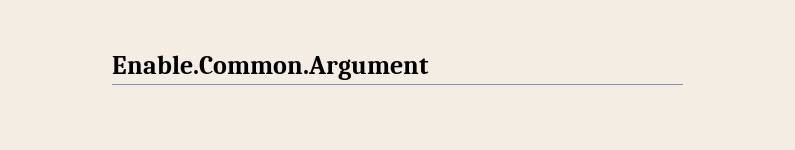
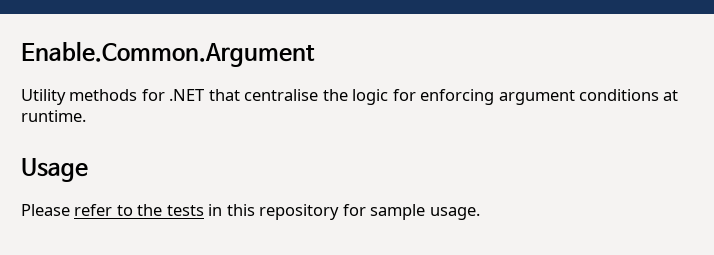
+ Utility methods for .NET that centralise the logic for enforcing argument conditions at runtime.
+ Usage
+ Please refer to the tests in this repository for sample usage.

